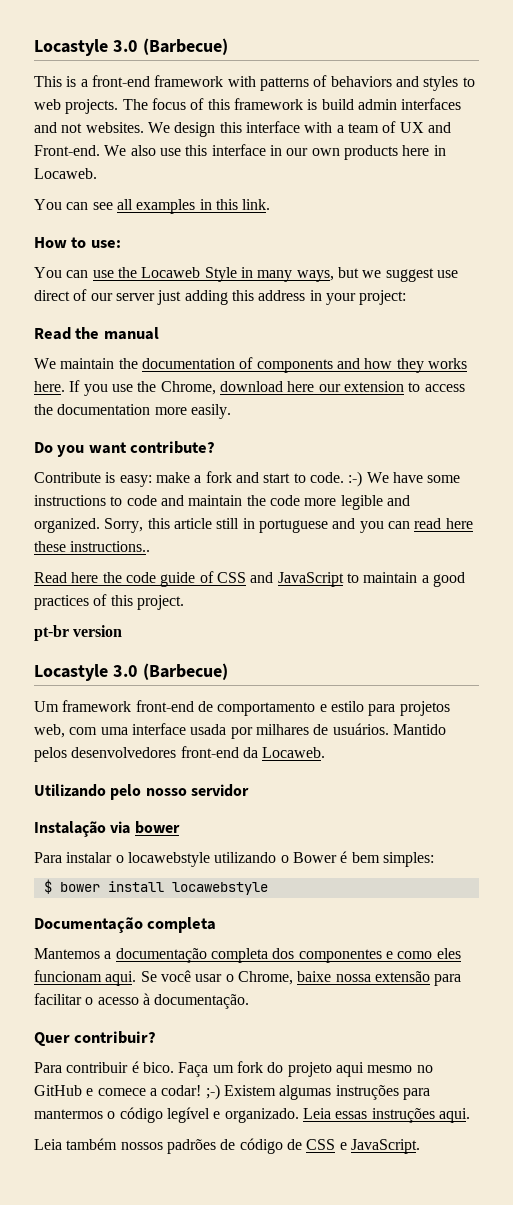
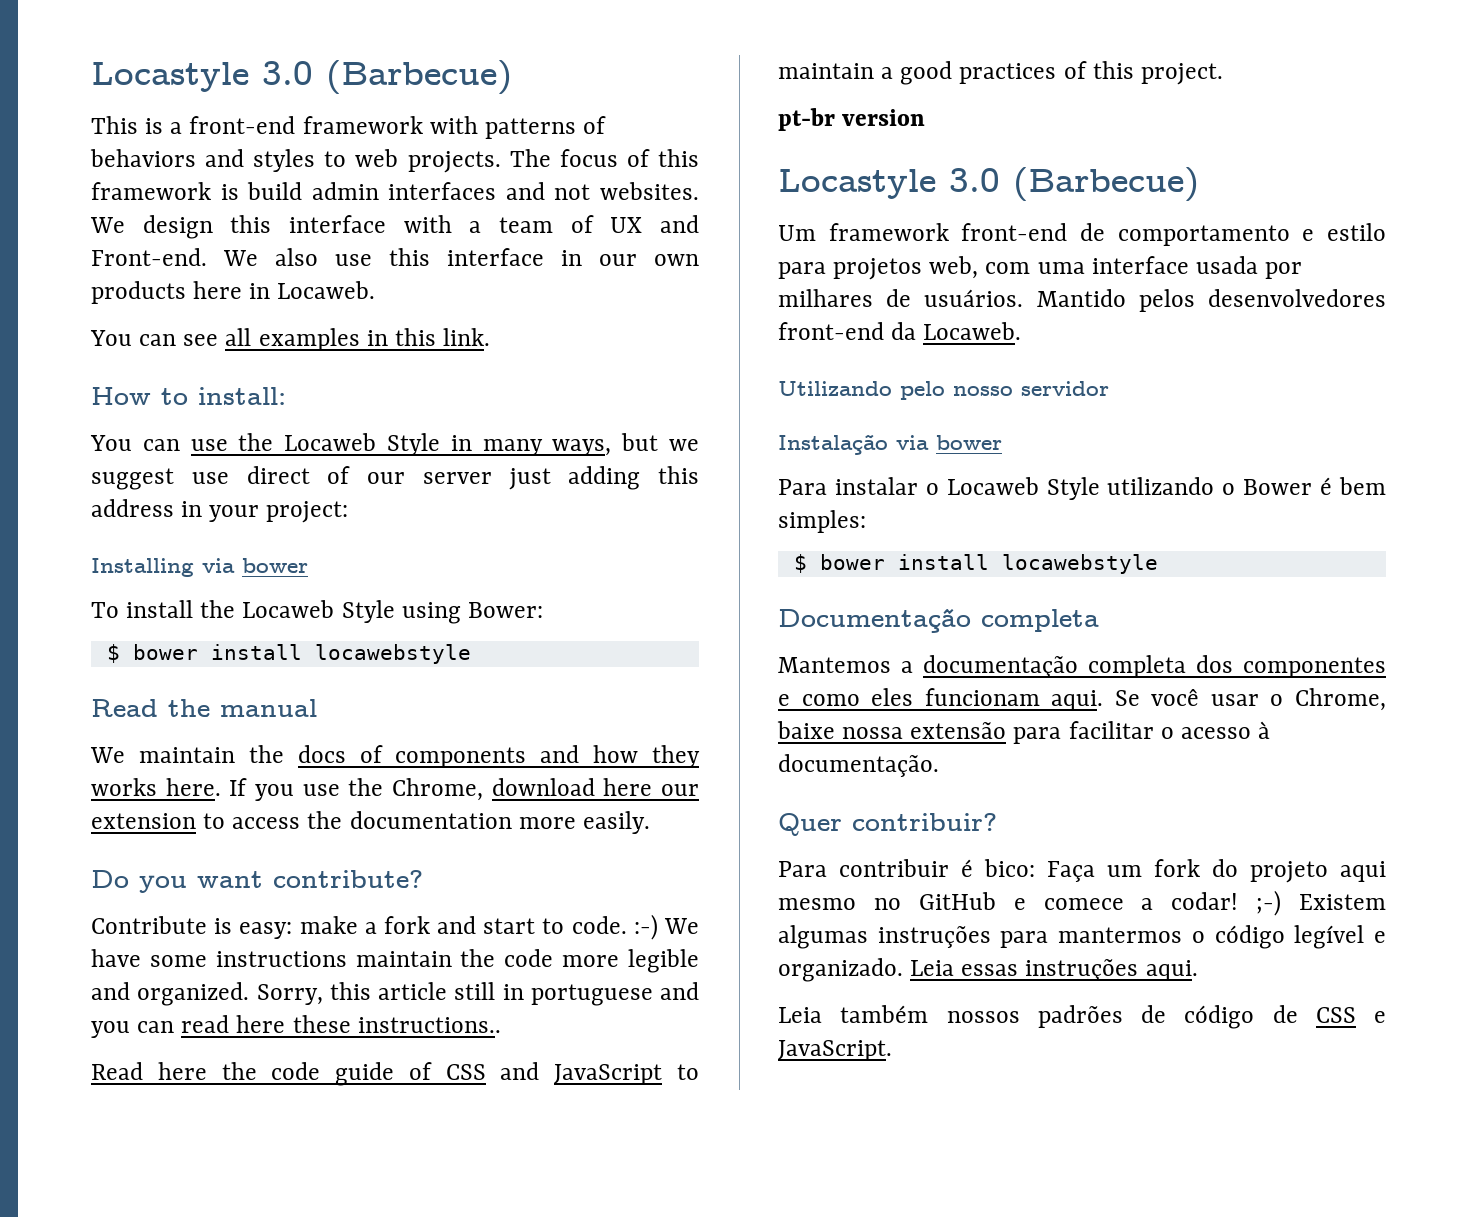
- How to use:
+ How to install:
+ Installing via bower
+ To install the Locaweb Style using Bower:
+ $ bower install locawebstyle
- We maintain the documentation of components and how they works here.
+ We maintain the docs of components and how they works here.
- Contribute is easy: make a fork and start to code. :-) We have some instructions to code and maintain the code more legible and organized.
+ Contribute is easy: make a fork and start to code. :-) We have some instructions maintain the code more legible and organized.
- Para instalar o locawebstyle utilizando o Bower é bem simples:
+ Para instalar o Locaweb Style utilizando o Bower é bem simples:
- Para contribuir é bico. Faça um fork do projeto aqui mesmo no GitHub e comece a codar! ;-) Existem algumas instruções para mantermos o código legível e organizado.
+ Para contribuir é bico: Faça um fork do projeto aqui mesmo no GitHub e comece a codar! ;-) Existem algumas instruções para mantermos o código legível e organizado.

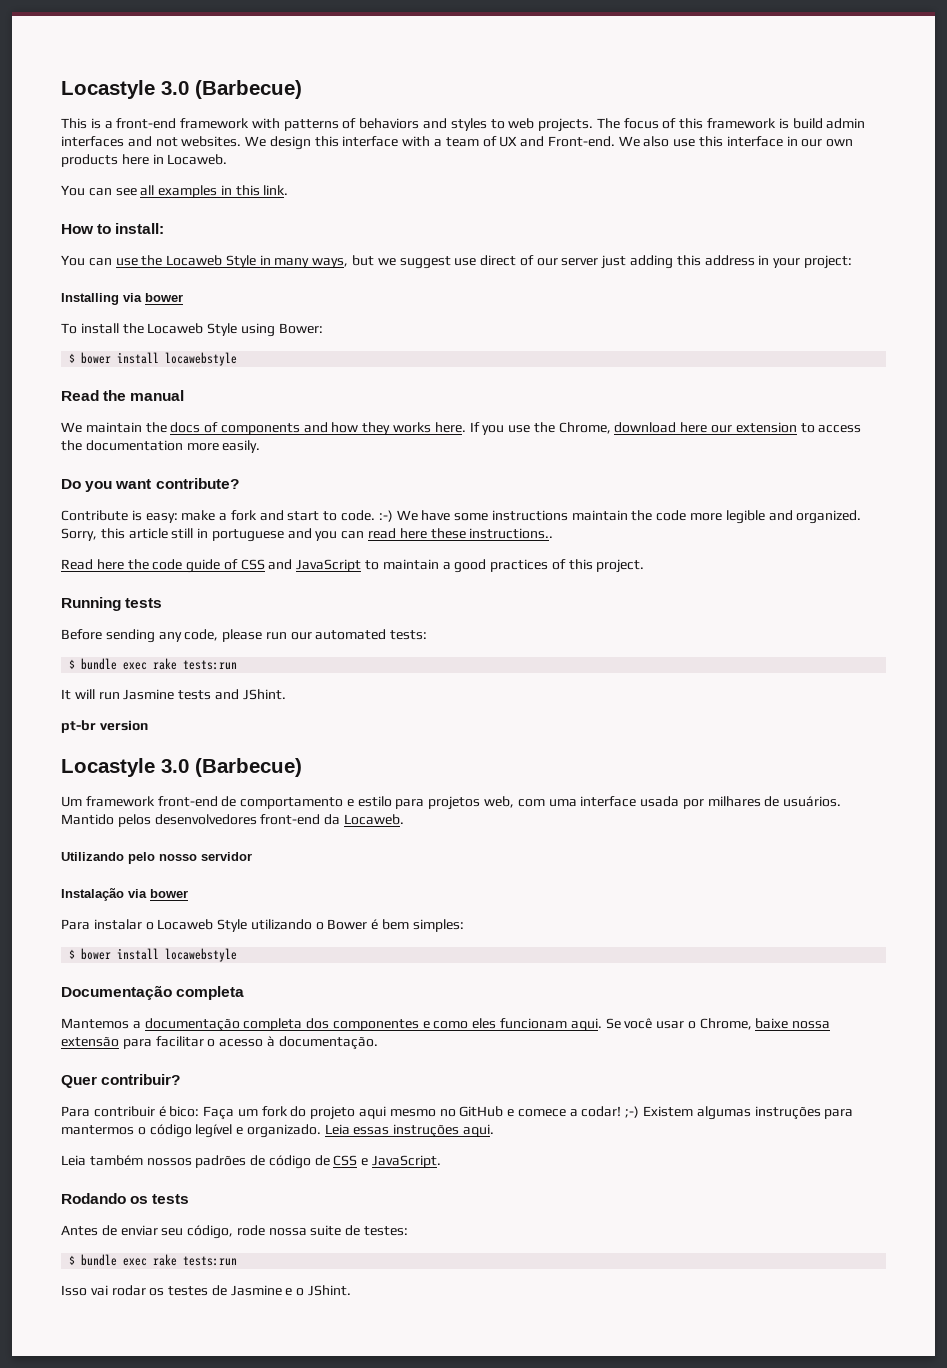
+ Running tests
+ Before sending any code, please run our automated tests:
+ $ bundle exec rake tests:run
+ It will run Jasmine tests and JShint.
+ Rodando os tests
+ Antes de enviar seu código, rode nossa suite de testes:
+ $ bundle exec rake tests:run
+ Isso vai rodar os testes de Jasmine e o JShint.

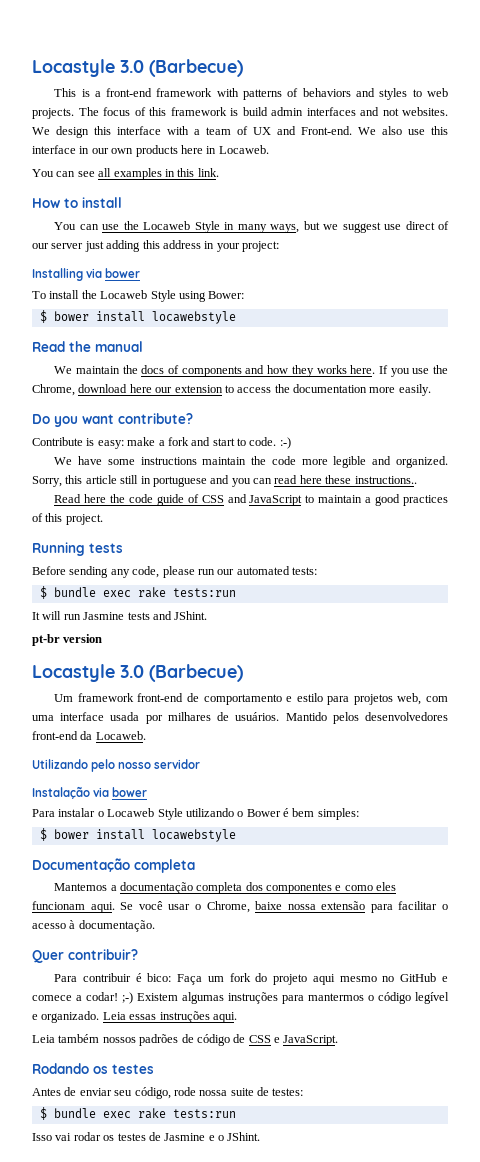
- How to install:
+ How to install
- Contribute is easy: make a fork and start to code. :-) We have some instructions maintain the code more legible and organized.
+ Contribute is easy: make a fork and start to code. :-)
+ We have some instructions maintain the code more legible and organized.
- Rodando os tests
+ Rodando os testes

